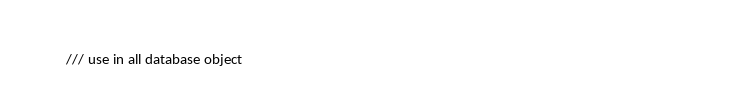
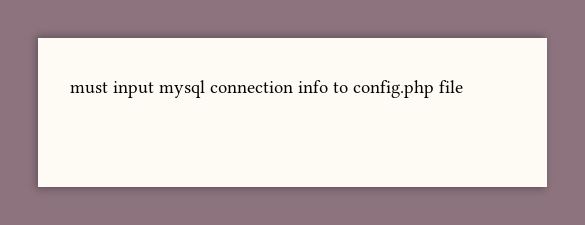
- /// use in all database object
+ must input mysql connection info to config.php file

